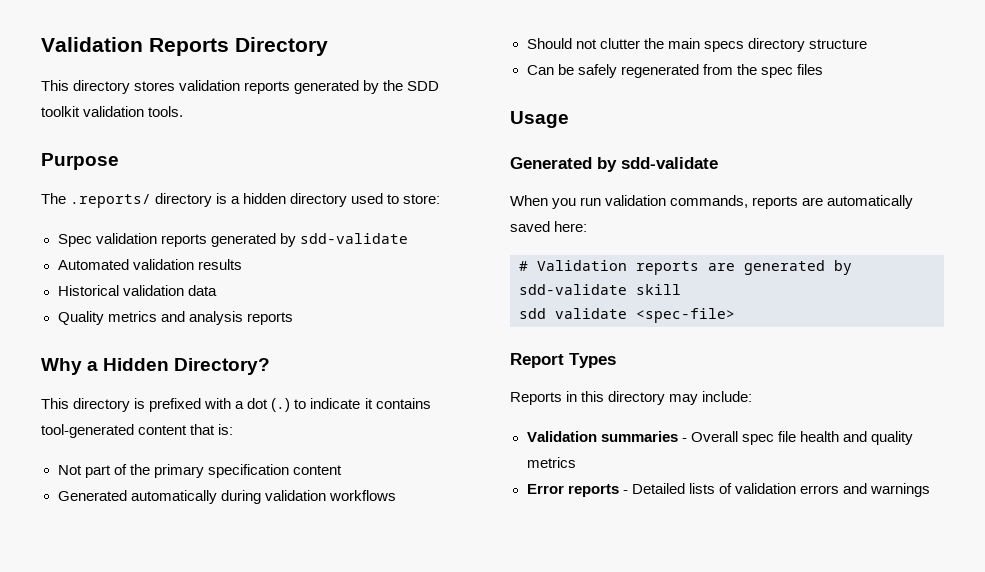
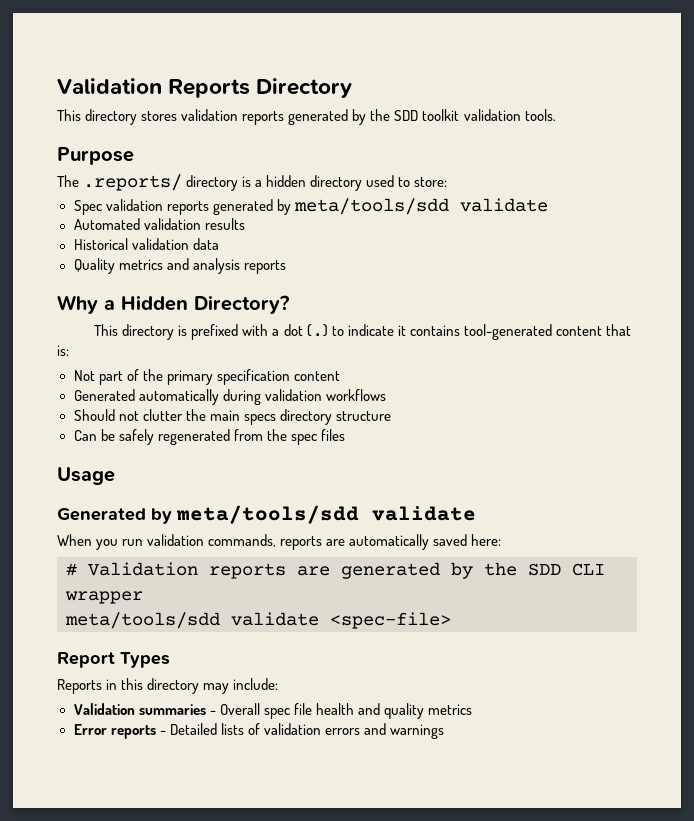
- Spec validation reports generated by sdd-validate
+ Spec validation reports generated by meta/tools/sdd validate
- Generated by sdd-validate
+ Generated by meta/tools/sdd validate
- # Validation reports are generated by sdd-validate skill
- sdd validate <spec-file>
+ # Validation reports are generated by the SDD CLI wrapper
+ meta/tools/sdd validate <spec-file>

